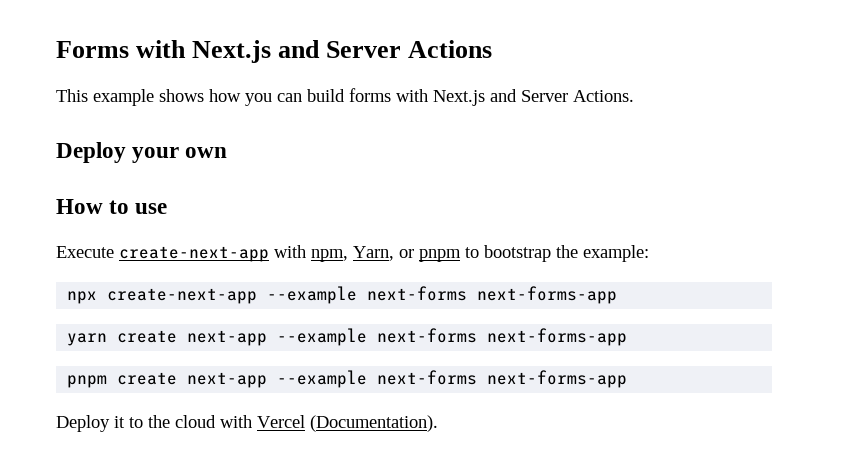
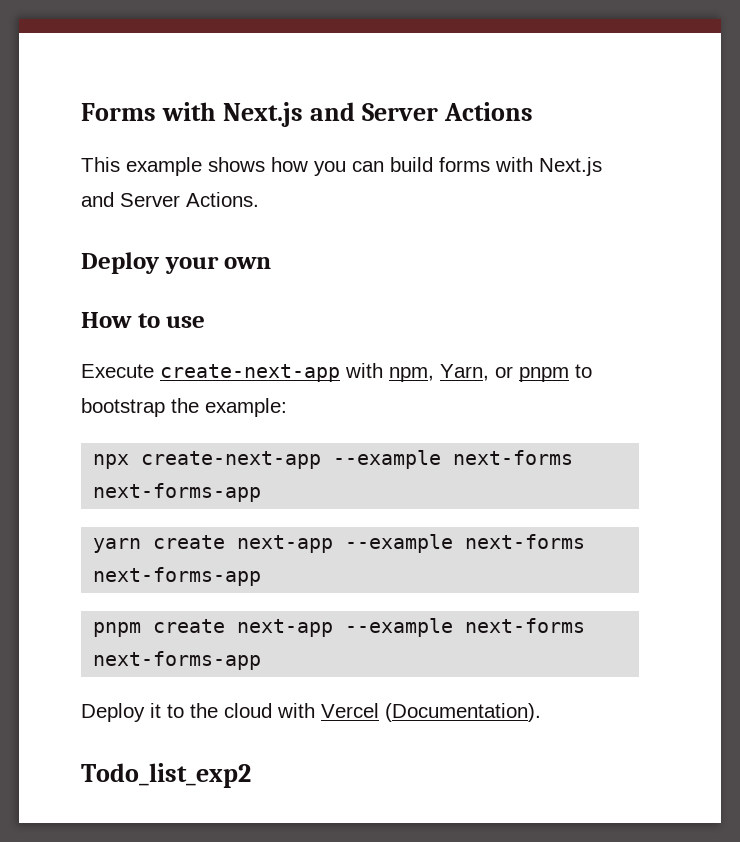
+ Todo_list_exp2

